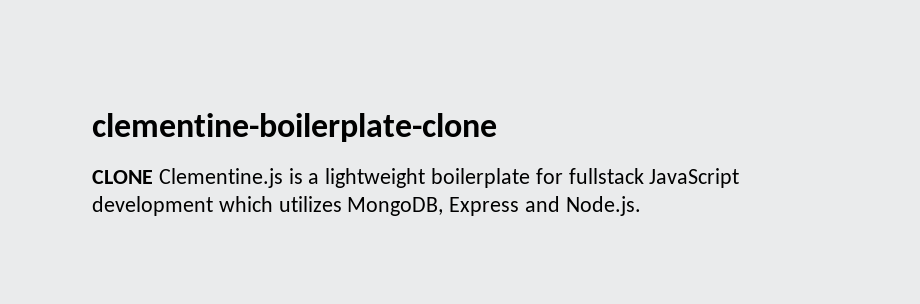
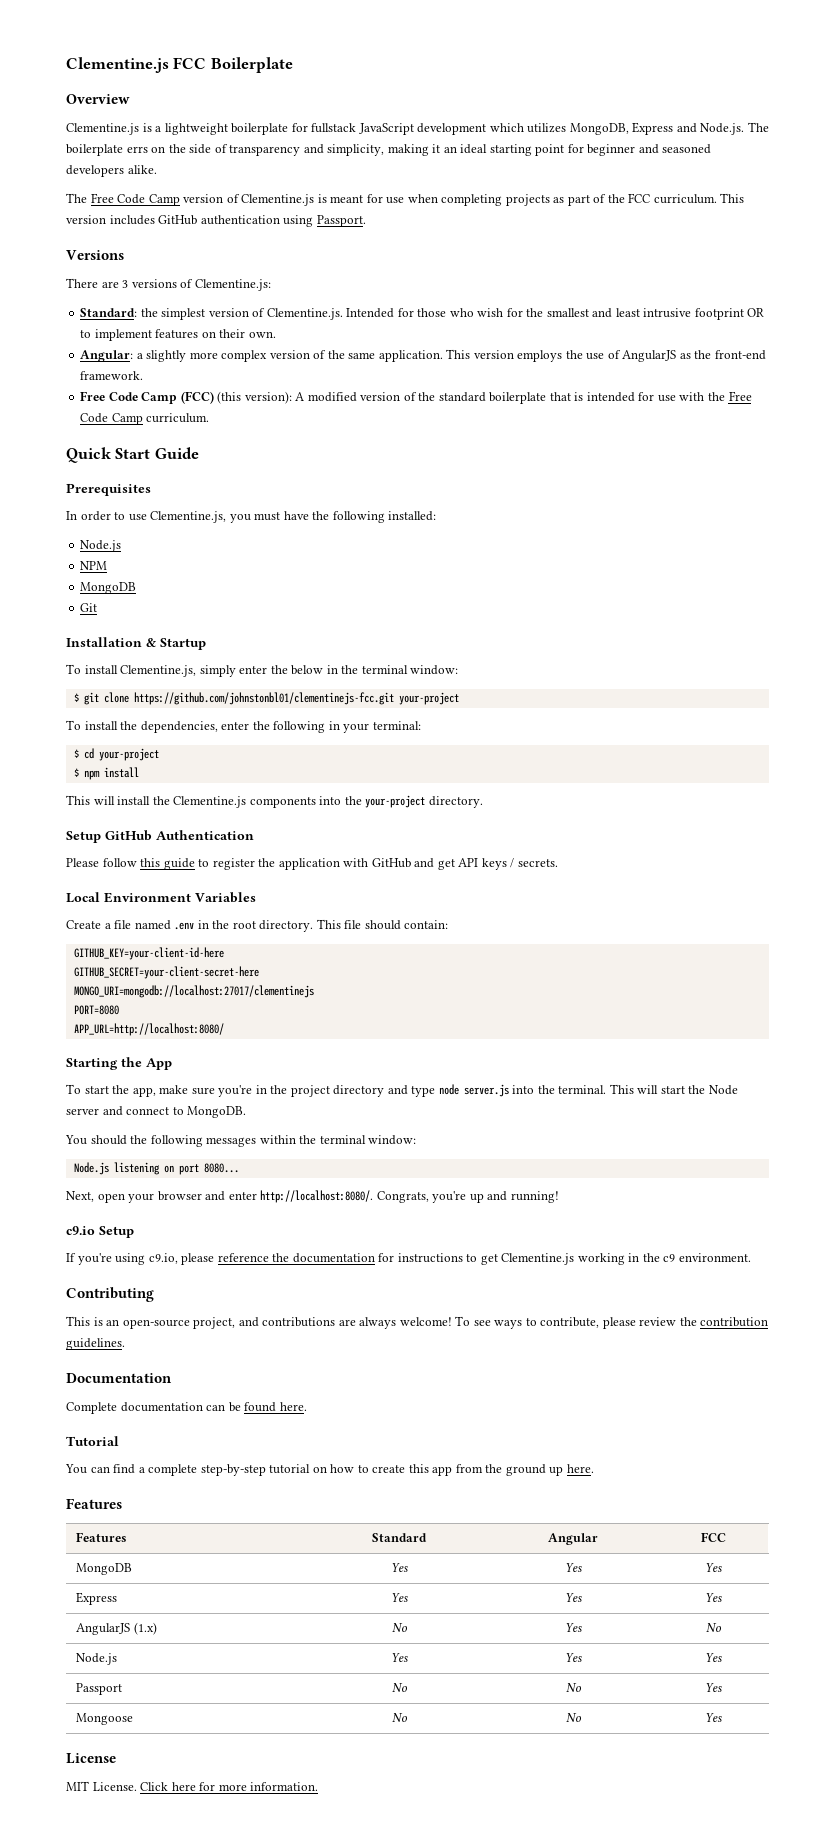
- clementine-boilerplate-clone
- CLONE Clementine.js is a lightweight boilerplate for fullstack JavaScript development which utilizes MongoDB, Express and Node.js.
+ Clementine.js FCC Boilerplate
+ Overview
+ Clementine.js is a lightweight boilerplate for fullstack JavaScript development which utilizes MongoDB, Express and Node.js. The boilerplate errs on the side of transparency and simplicity, making it an ideal starting point for beginner and seasoned developers alike.
+ The Free Code Camp version of Clementine.js is meant for use when completing projects as part of the FCC curriculum. This version includes GitHub authentication using Passport.
+ Versions
+ There are 3 versions of Clementine.js:
+ Standard: the simplest version of Clementine.js. Intended for those who wish for the smallest and least intrusive footprint OR to implement features on their own.
+ Angular: a slightly more complex version of the same application. This version employs the use of AngularJS as the front-end framework.
+ Free Code Camp (FCC) (this version): A modified version of the standard boilerplate that is intended for use with the Free Code Camp curriculum.
+ Quick Start Guide
+ Prerequisites
+ In order to use Clementine.js, you must have the following installed:
+ Node.js
+ NPM
+ MongoDB
+ Git
+ Installation & Startup
+ To install Clementine.js, simply enter the below in the terminal window:
+ $ git clone https://github.com/johnstonbl01/clementinejs-fcc.git your-project
+ To install the dependencies, enter the following in your terminal:
+ $ cd your-project
+ $ npm install
+ This will install the Clementine.js components into the your-project directory.
+ Setup GitHub Authentication
+ Please follow this guide to register the application with GitHub and get API keys / secrets.
+ Local Environment Variables
+ Create a file named .env in the root directory. This file should contain:
+ GITHUB_KEY=your-client-id-here
+ GITHUB_SECRET=your-client-secret-here
+ MONGO_URI=mongodb://localhost:27017/clementinejs
+ PORT=8080
+ APP_URL=http://localhost:8080/
+ Starting the App
+ To start the app, make sure you're in the project directory and type node server.js into the terminal. This will start the Node server and connect to MongoDB.
+ You should the following messages within the terminal window:
+ Node.js listening on port 8080...
+ Next, open your browser and enter http://localhost:8080/. Congrats, you're up and running!
+ c9.io Setup
+ If you're using c9.io, please reference the documentation for instructions to get Clementine.js working in the c9 environment.
+ Contributing
+ This is an open-source project, and contributions are always welcome! To see ways to contribute, please review the contribution guidelines.
+ Documentation
+ Complete documentation can be found here.
+ Tutorial
+ You can find a complete step-by-step tutorial on how to create this app from the ground up here.
+ Features
+ Features | Standard | Angular | FCC
+ MongoDB | Yes | Yes | Yes
+ Express | Yes | Yes | Yes
+ AngularJS (1.x) | No | Yes | No
+ Node.js | Yes | Yes | Yes
+ Passport | No | No | Yes
+ Mongoose | No | No | Yes
+ License
+ MIT License. Click here for more information.

